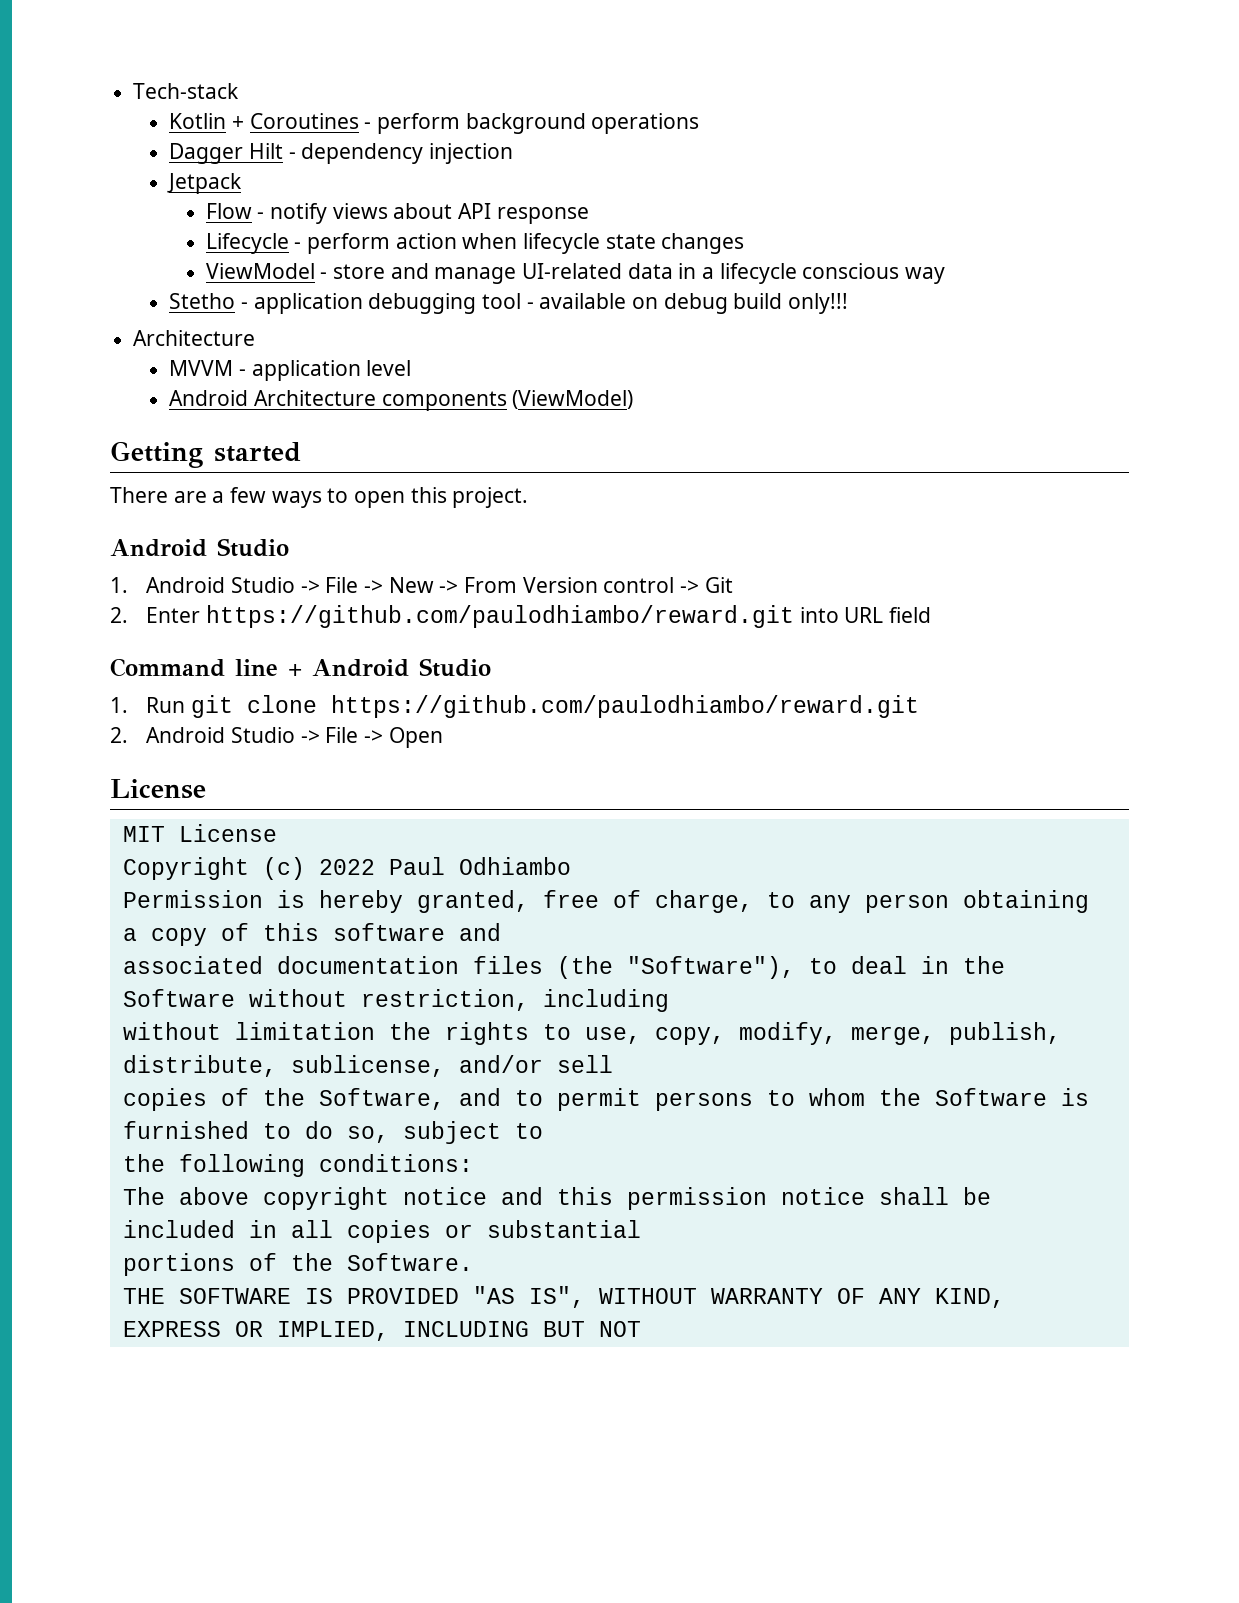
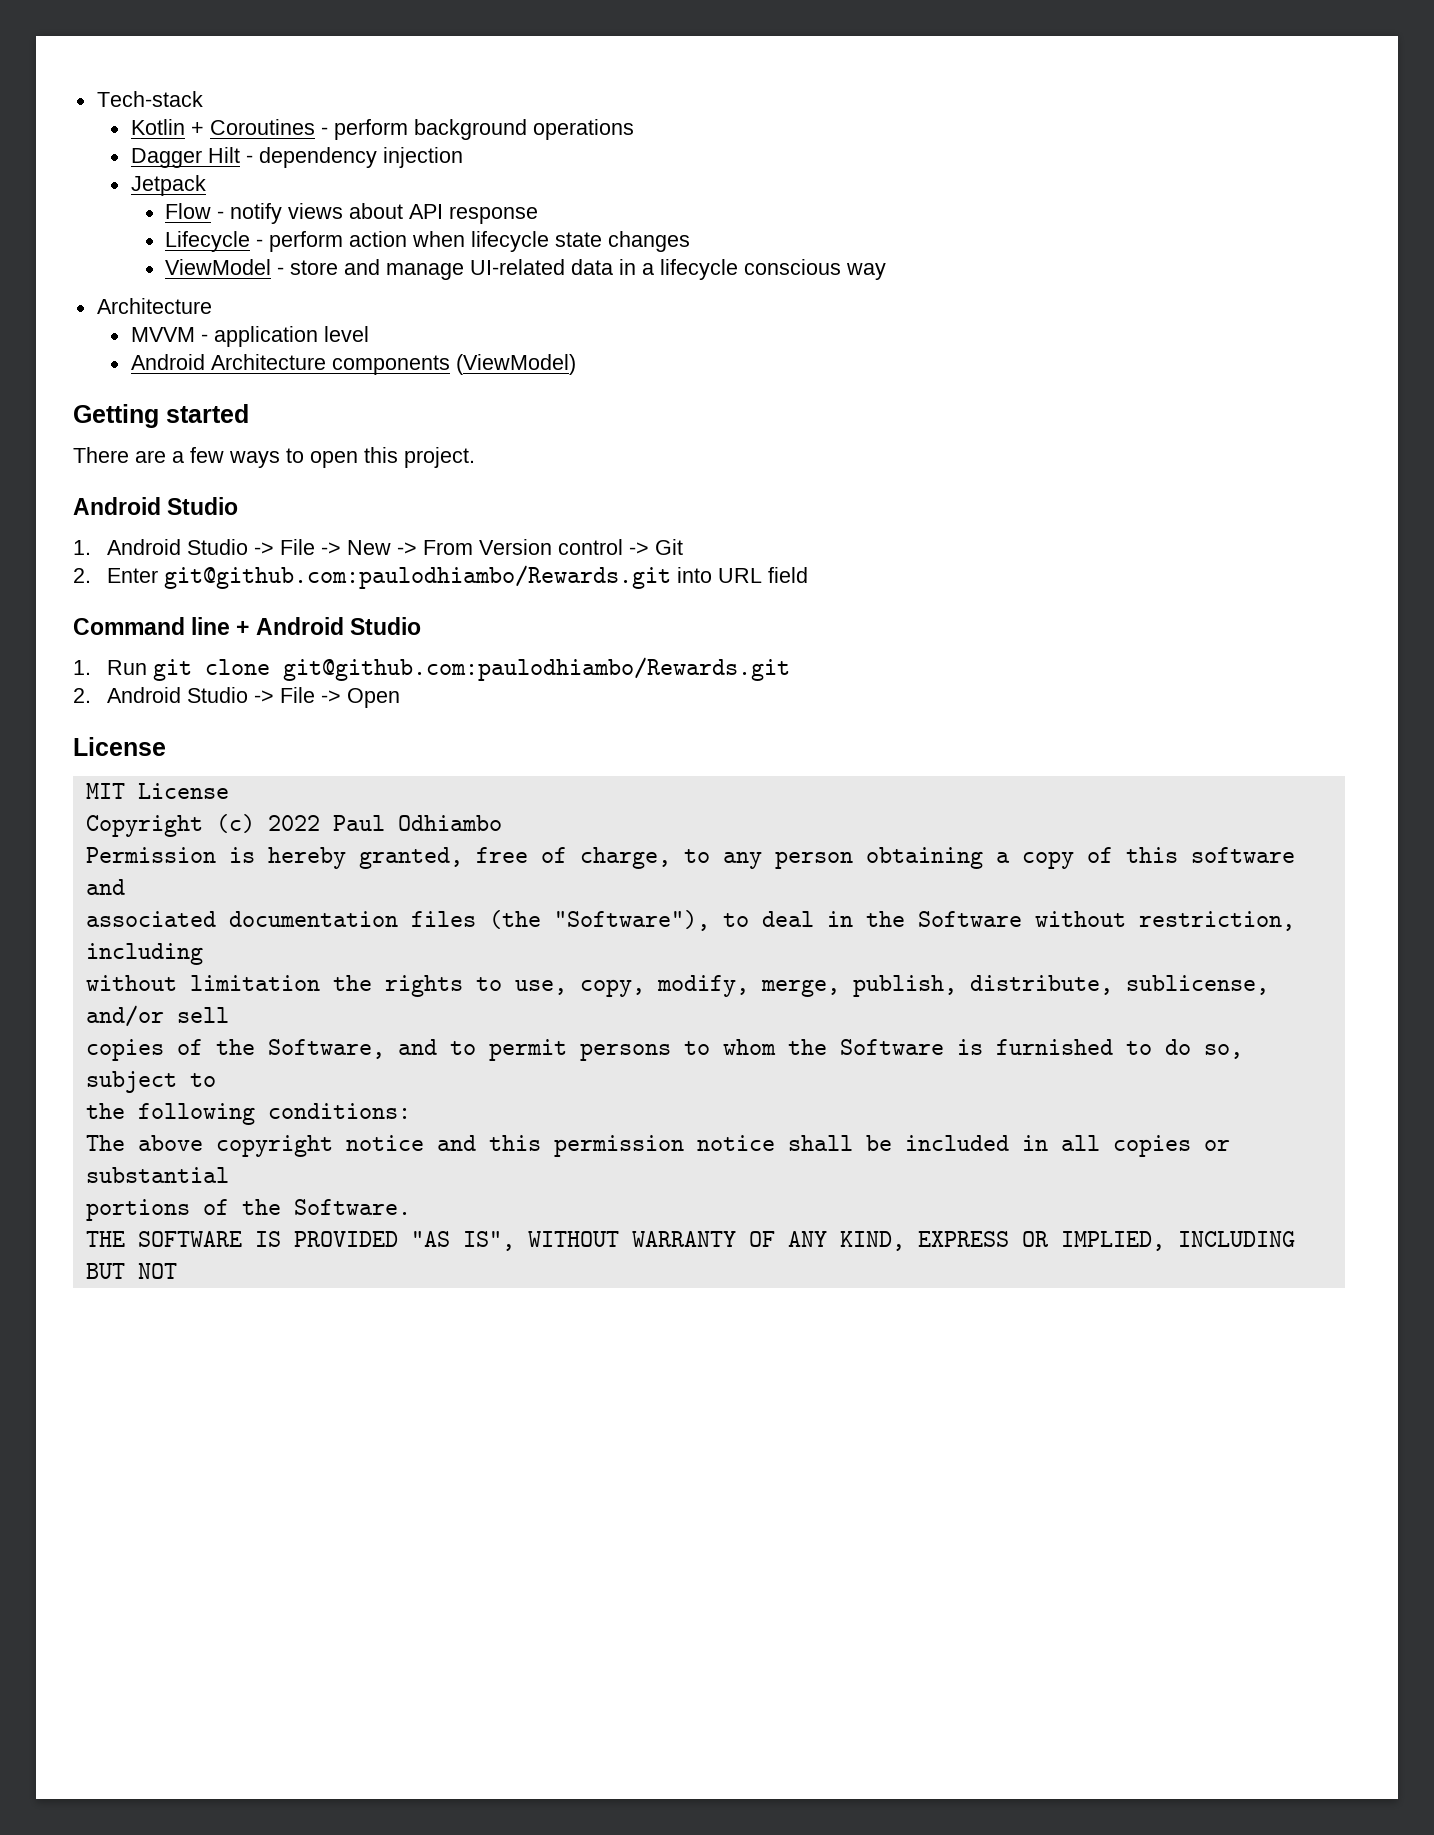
- Stetho - application debugging tool - available on debug build only!!!
- 2. Enter https://github.com/paulodhiambo/reward.git into URL field
+ 2. Enter git@github.com:paulodhiambo/Rewards.git into URL field
- 1. Run git clone https://github.com/paulodhiambo/reward.git
+ 1. Run git clone git@github.com:paulodhiambo/Rewards.git

